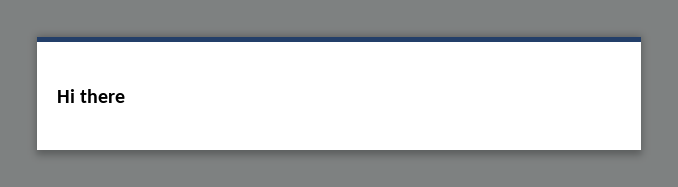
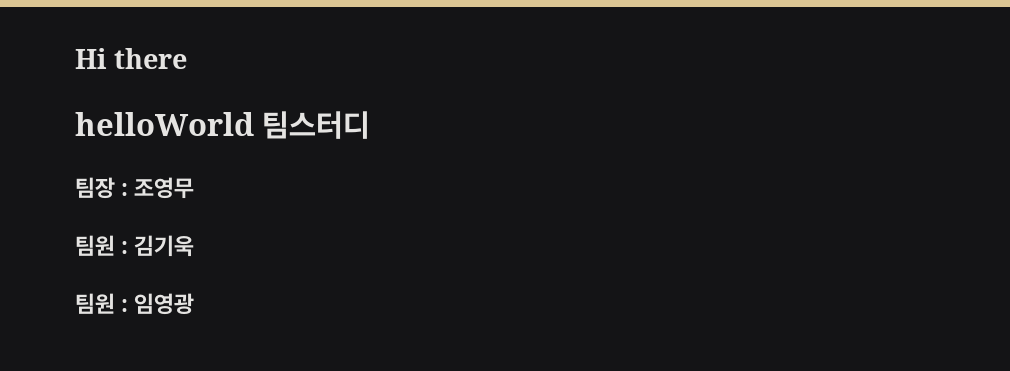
+ helloWorld 팀스터디
+ 팀장 : 조영무
+ 팀원 : 김기욱
+ 팀원 : 임영광

